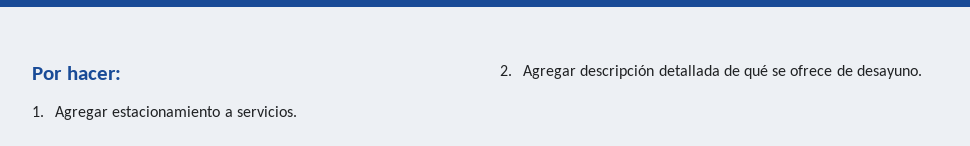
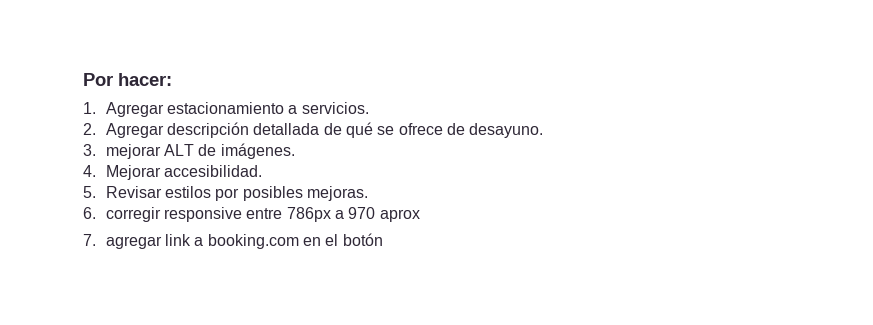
+ 3. mejorar ALT de imágenes.
+ 4. Mejorar accesibilidad.
+ 5. Revisar estilos por posibles mejoras.
+ 6. corregir responsive entre 786px a 970 aprox
+ 7. agregar link a booking.com en el botón

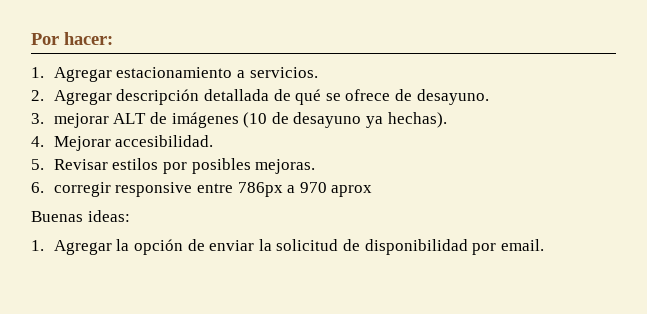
- 3. mejorar ALT de imágenes.
+ 3. mejorar ALT de imágenes (10 de desayuno ya hechas).
- 7. agregar link a booking.com en el botón
+ Buenas ideas:
+ 1. Agregar la opción de enviar la solicitud de disponibilidad por email.

